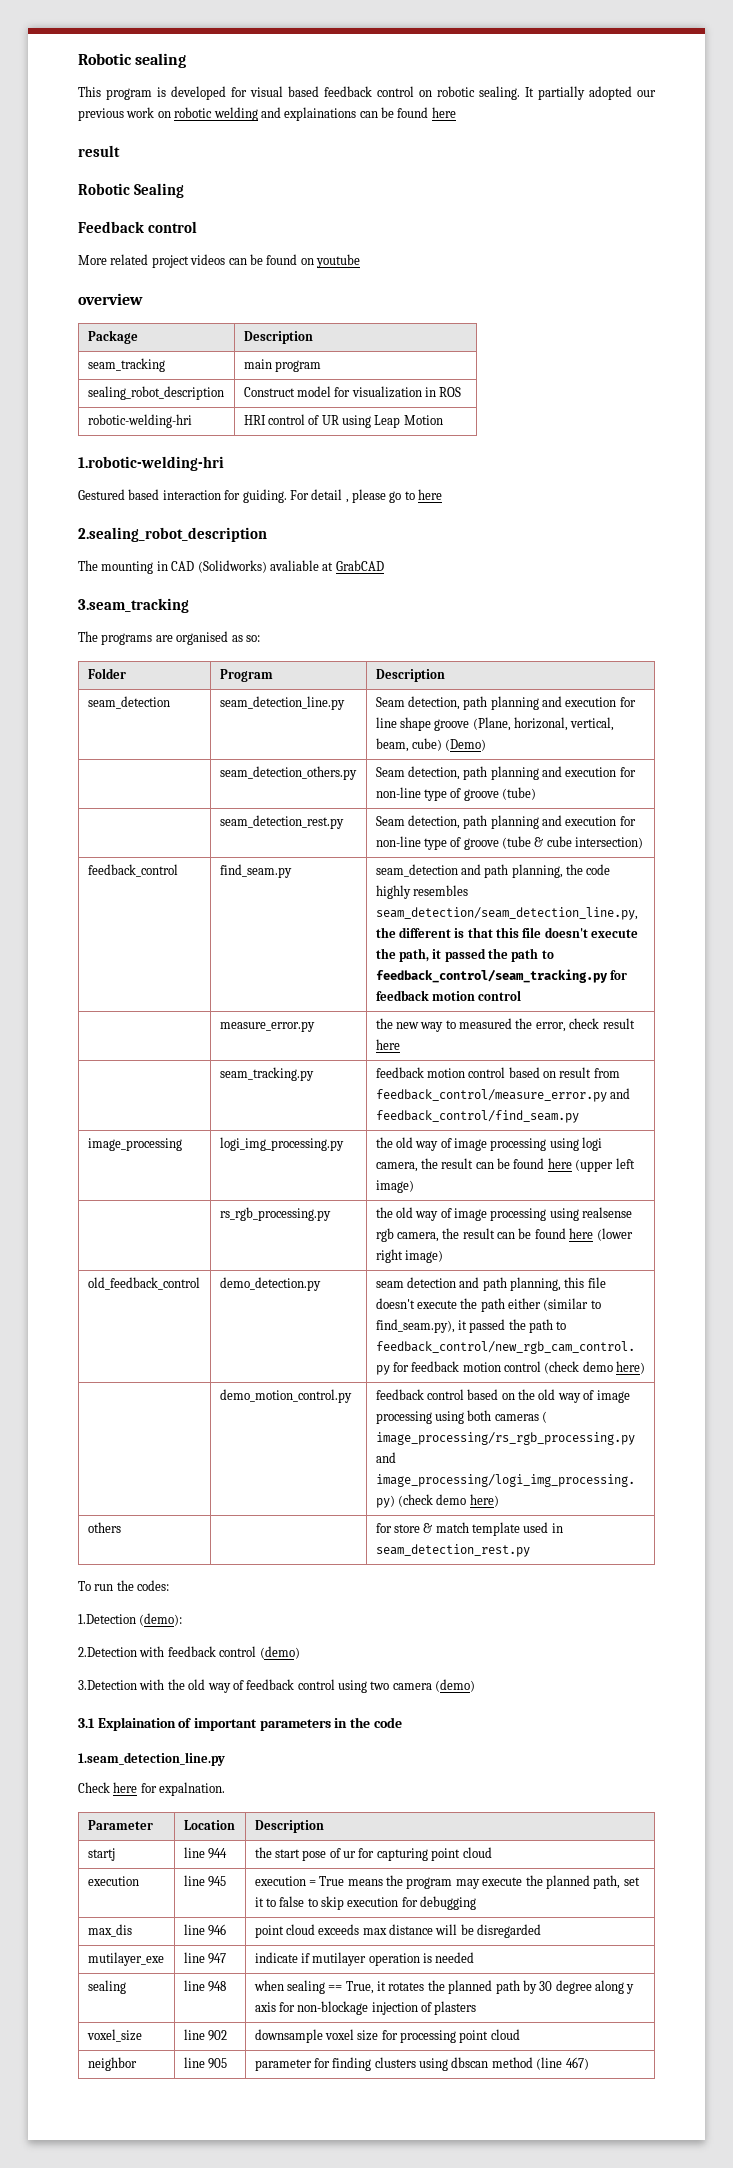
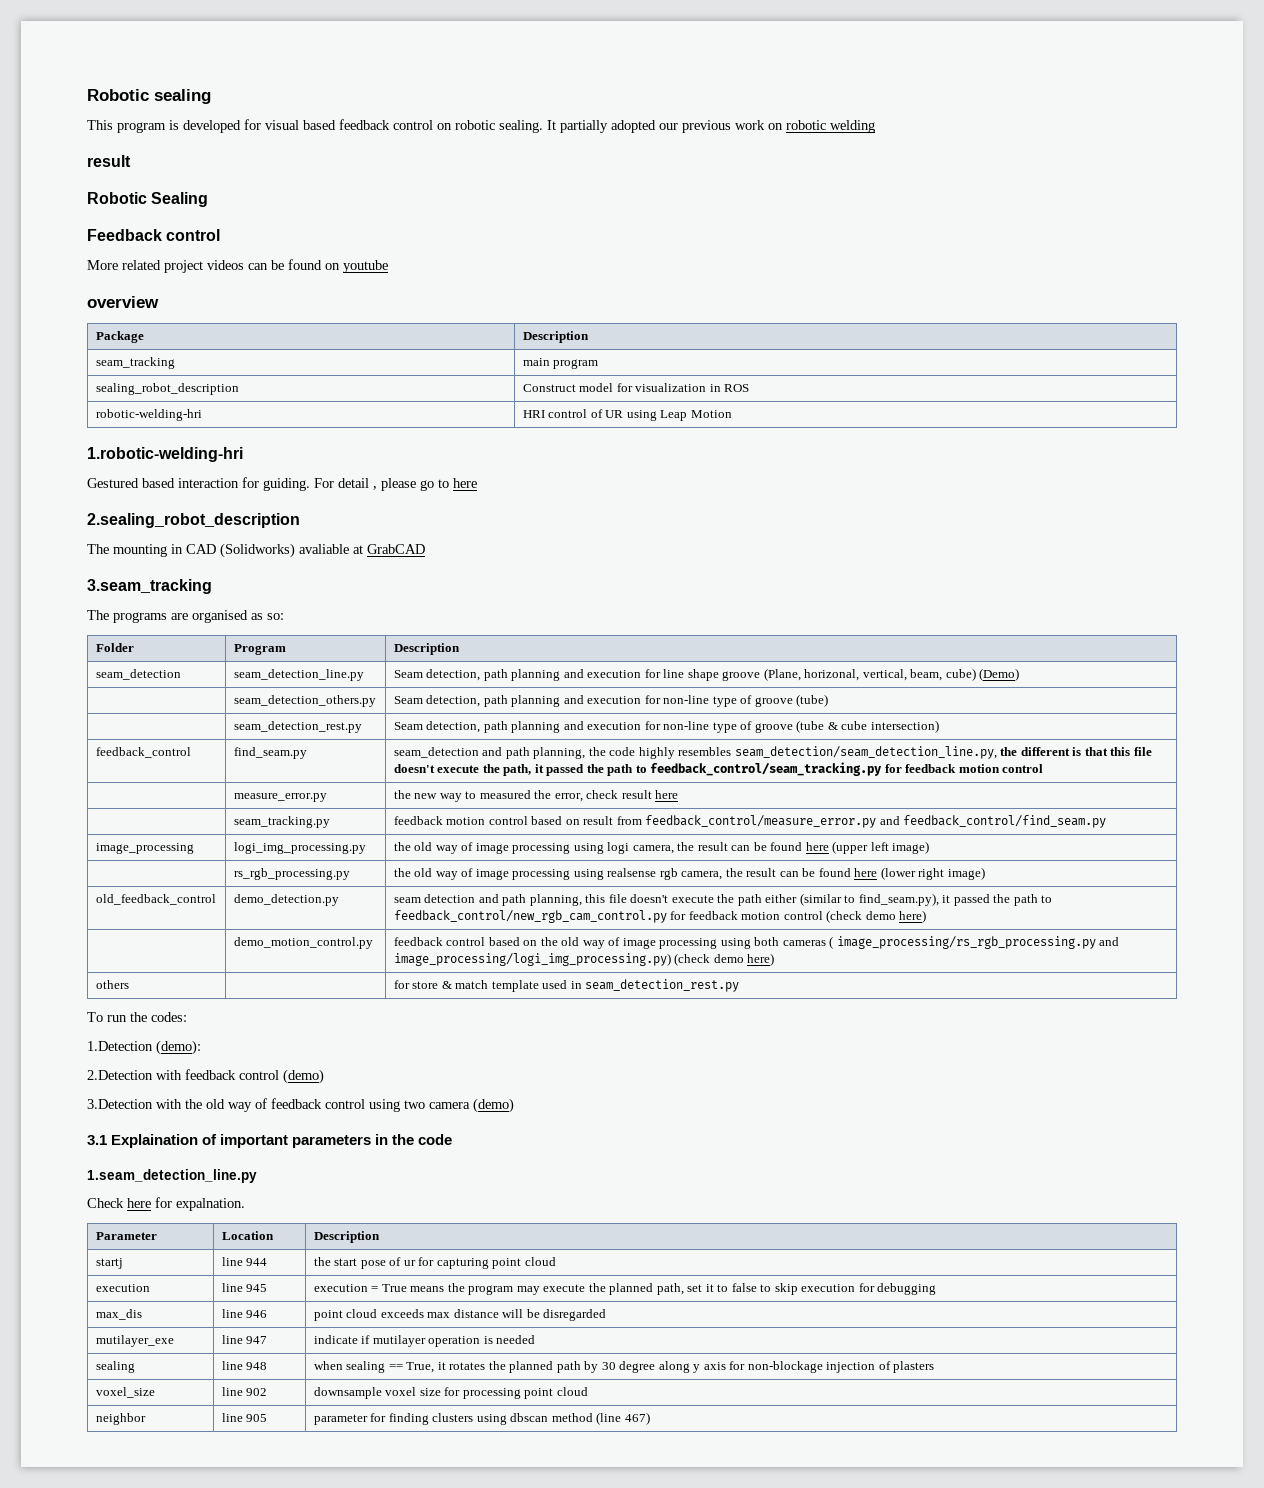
- It partially adopted our previous work on robotic welding and explainations can be found here
+ It partially adopted our previous work on robotic welding

